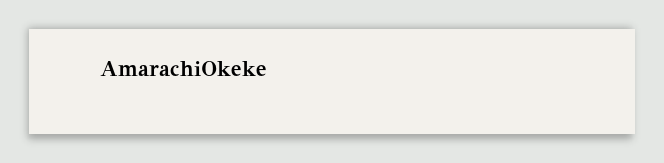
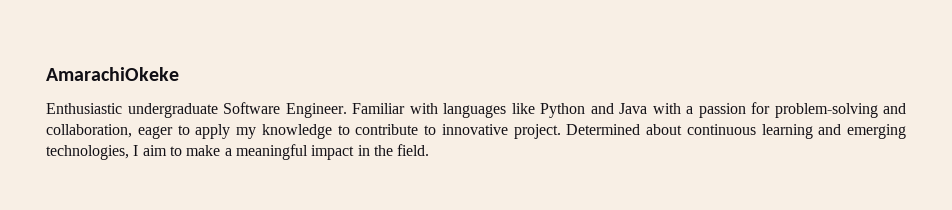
+ Enthusiastic undergraduate Software Engineer. Familiar with languages like Python and Java with a passion for problem-solving and collaboration, eager to apply my knowledge to contribute to innovative project. Determined about continuous learning and emerging technologies, I aim to make a meaningful impact in the field.

